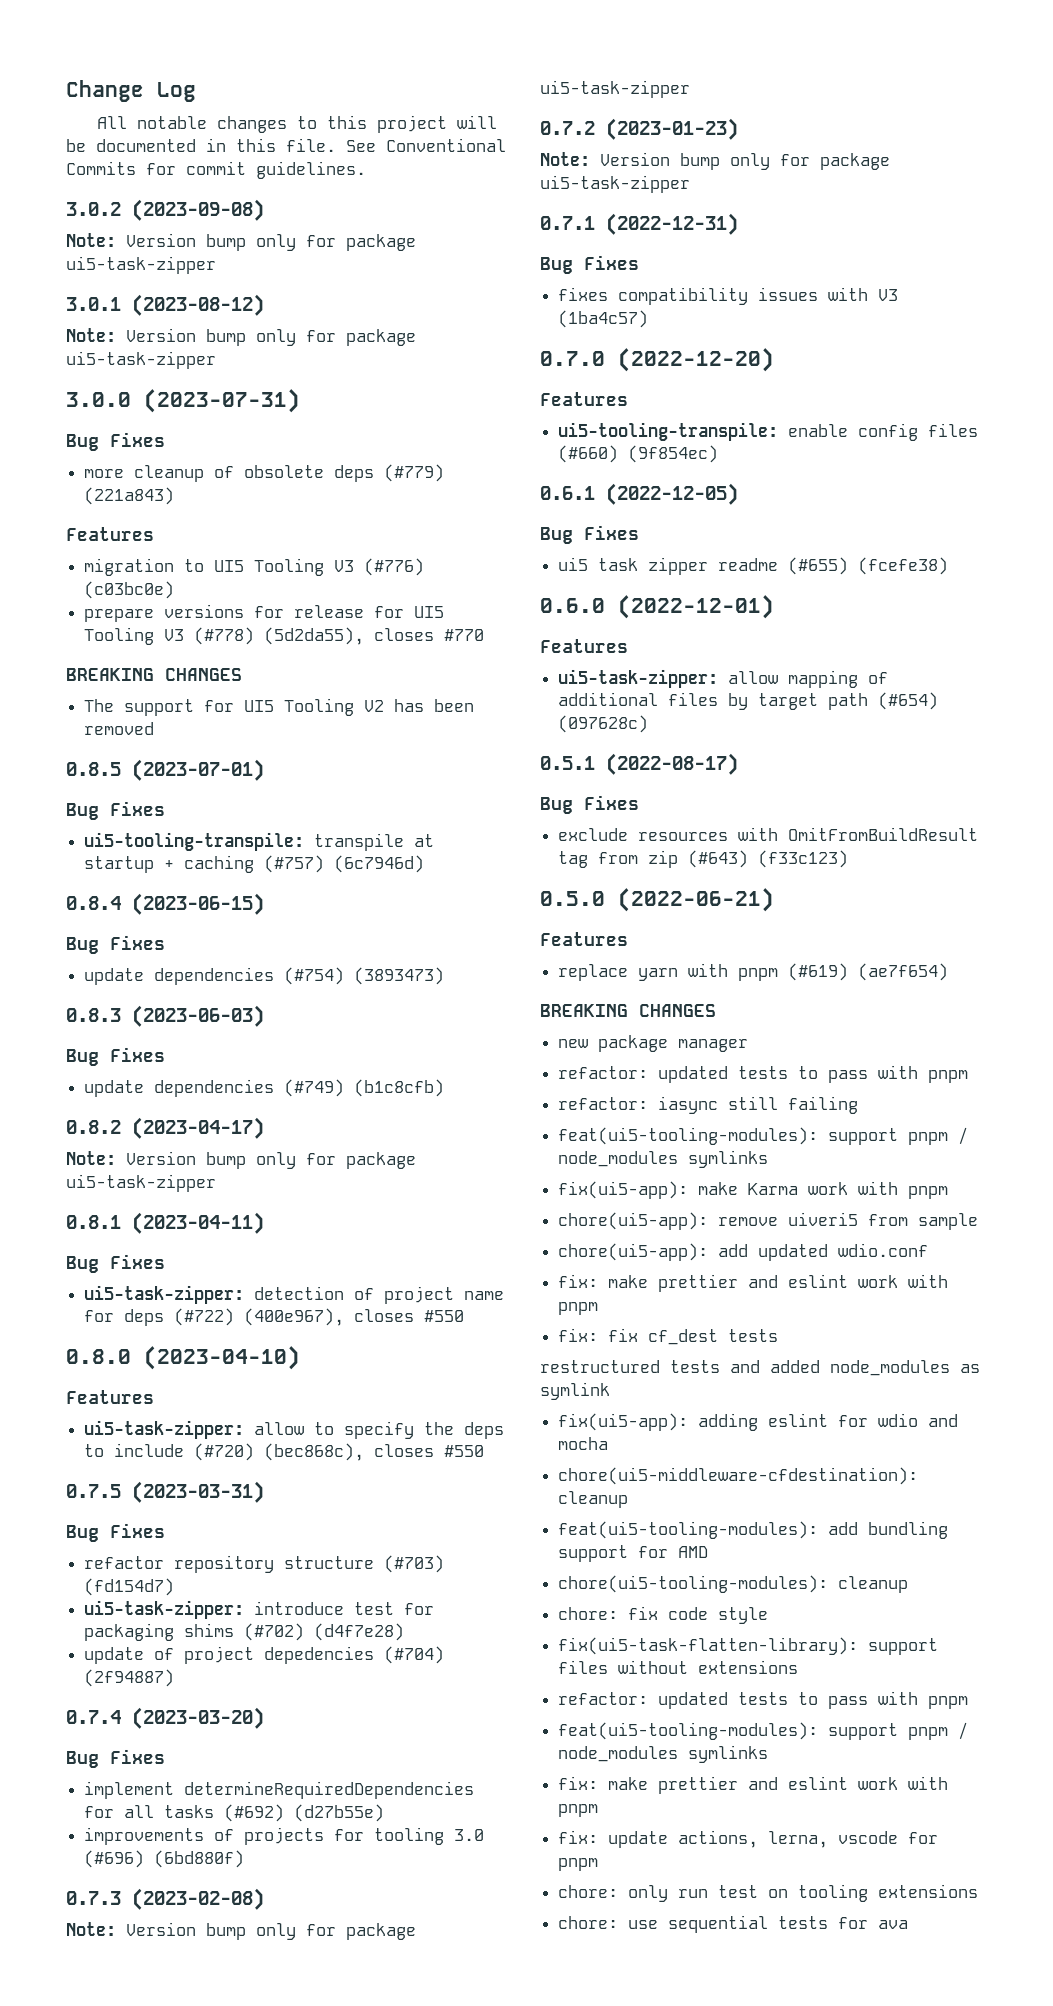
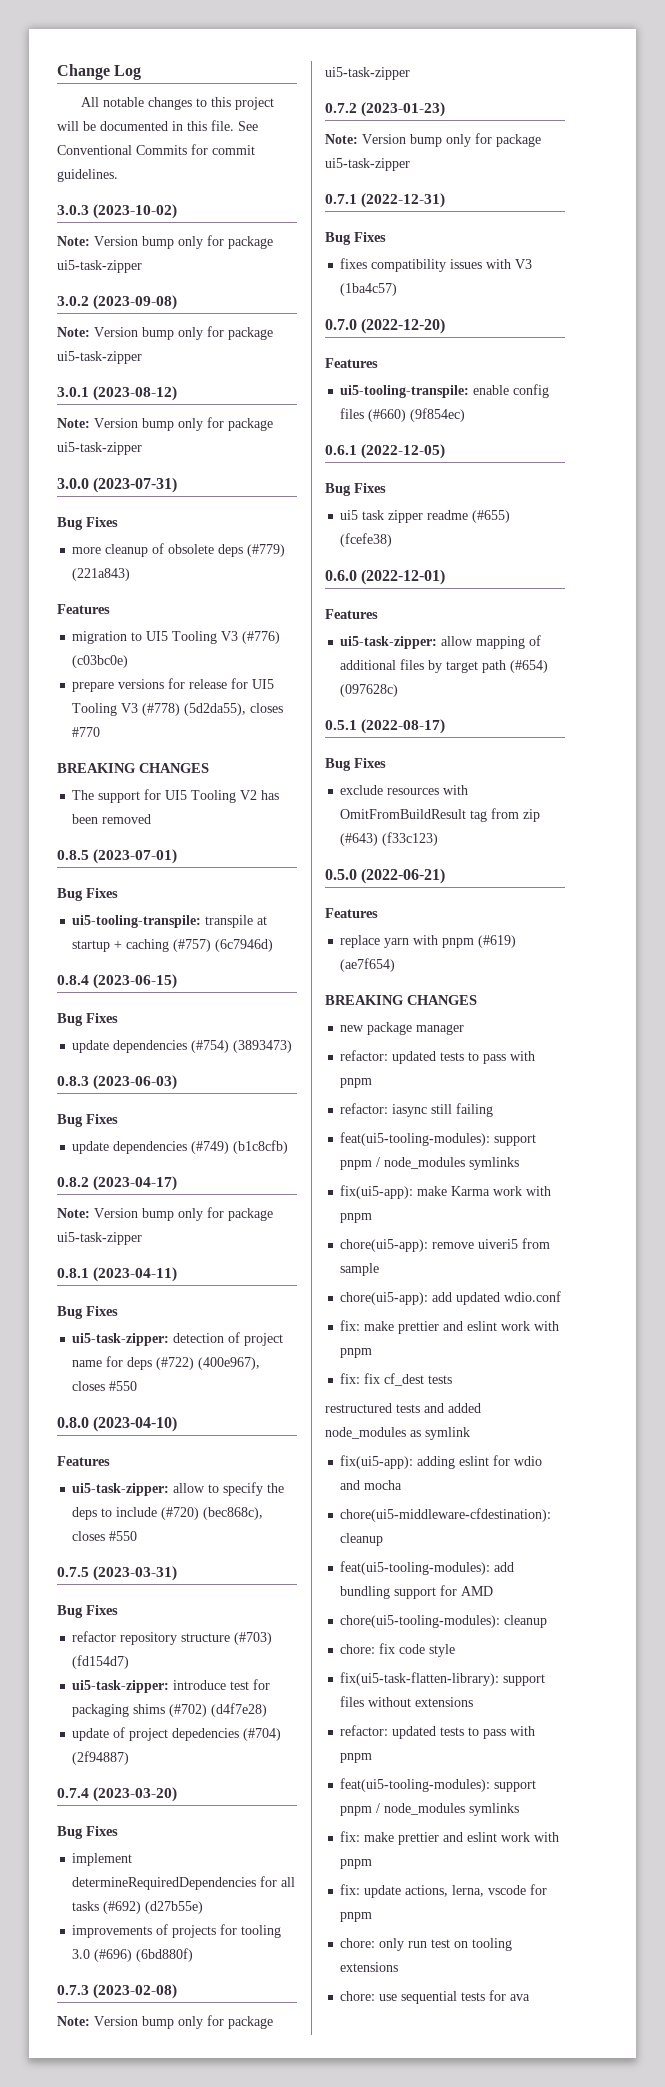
+ 3.0.3 (2023-10-02)
+ Note: Version bump only for package ui5-task-zipper

